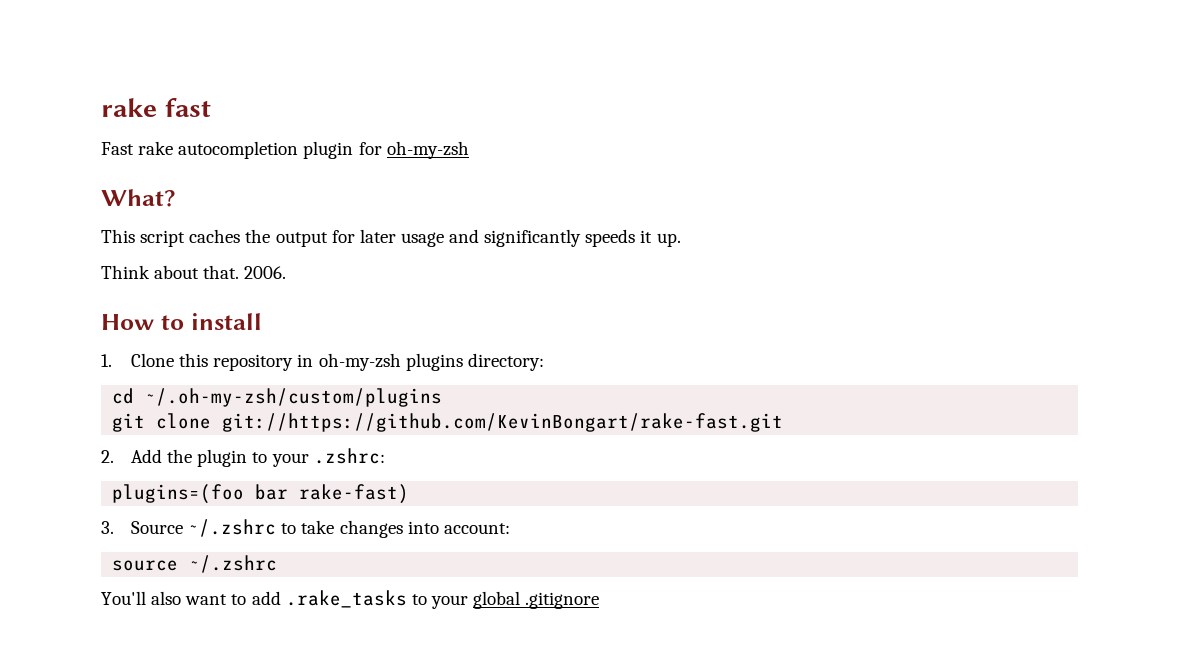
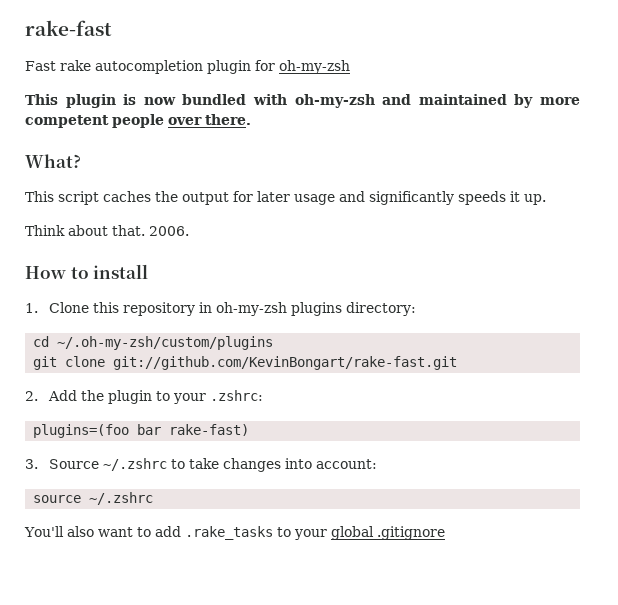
- rake fast
+ rake-fast
+ This plugin is now bundled with oh-my-zsh and maintained by more competent people over there.
- git clone git://https://github.com/KevinBongart/rake-fast.git
+ git clone git://github.com/KevinBongart/rake-fast.git

